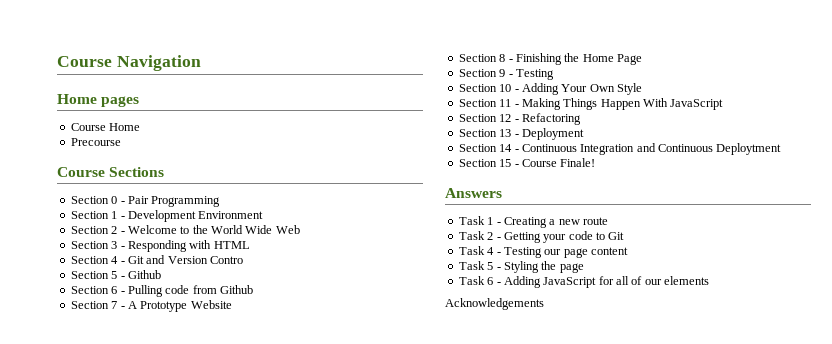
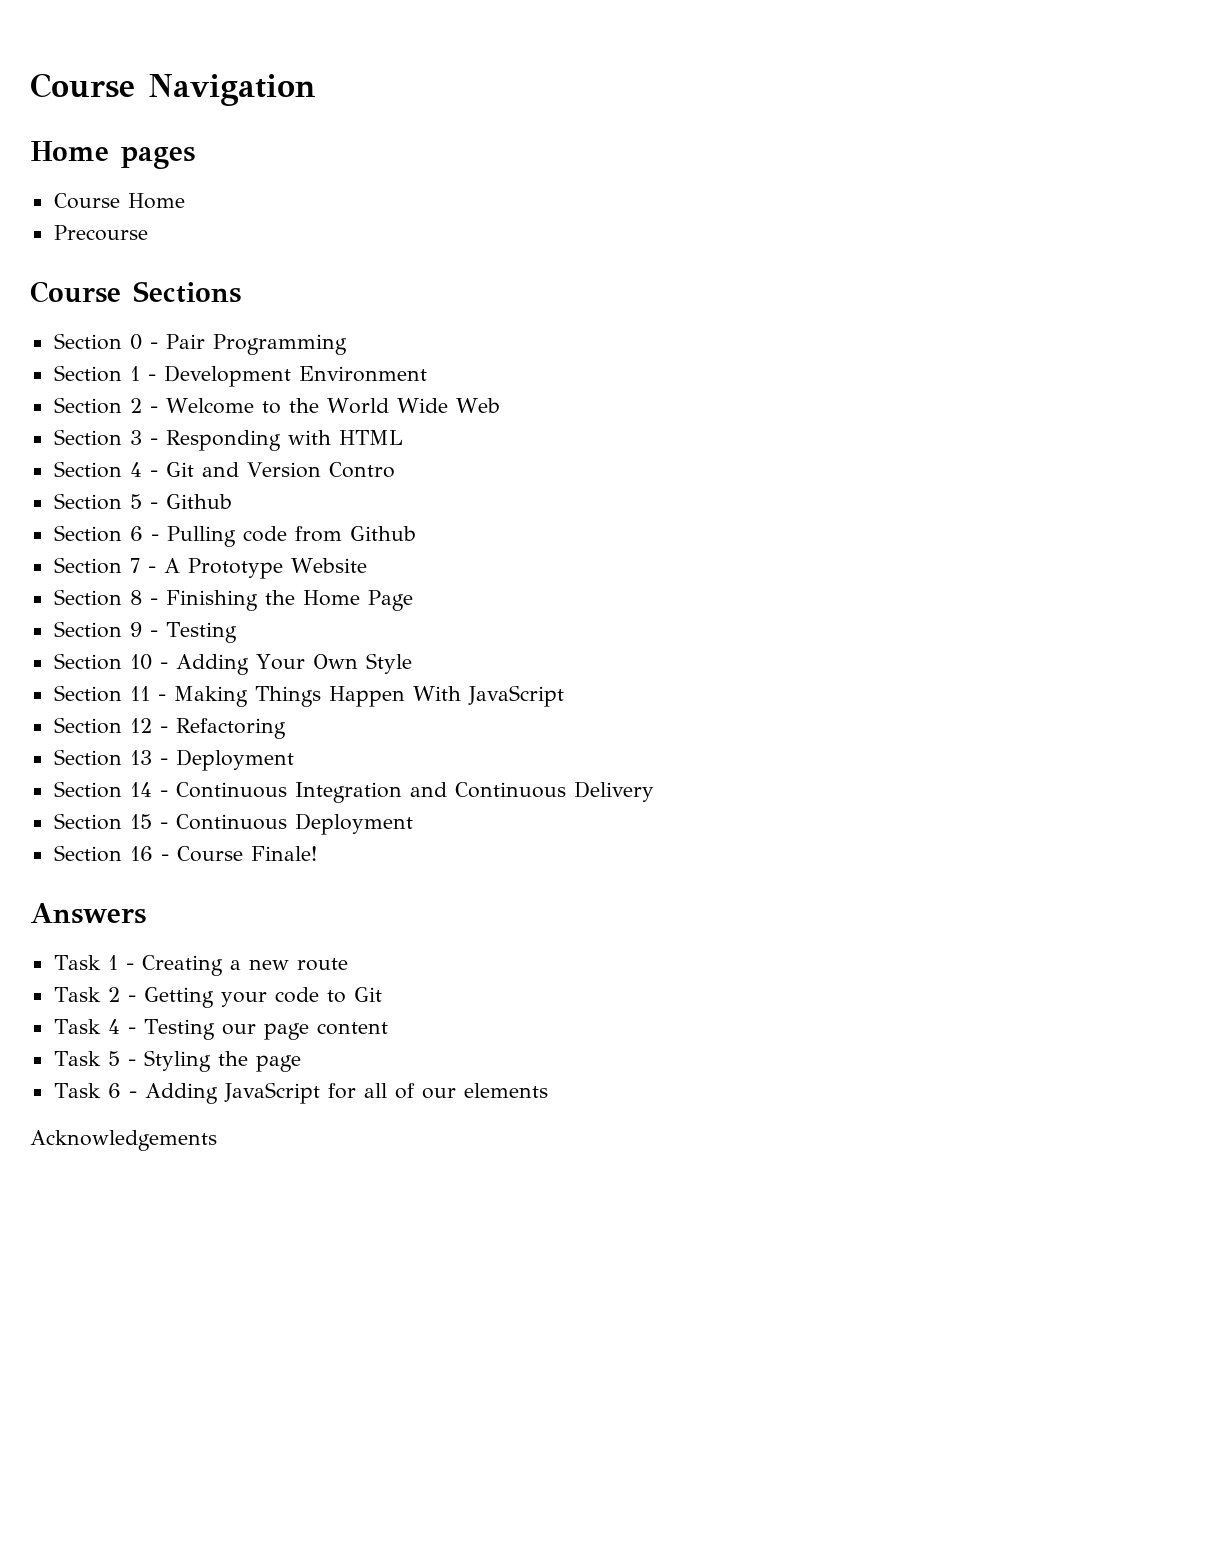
- Section 14 - Continuous Integration and Continuous Deploytment
+ Section 14 - Continuous Integration and Continuous Delivery
- Section 15 - Course Finale!
+ Section 15 - Continuous Deployment
+ Section 16 - Course Finale!

